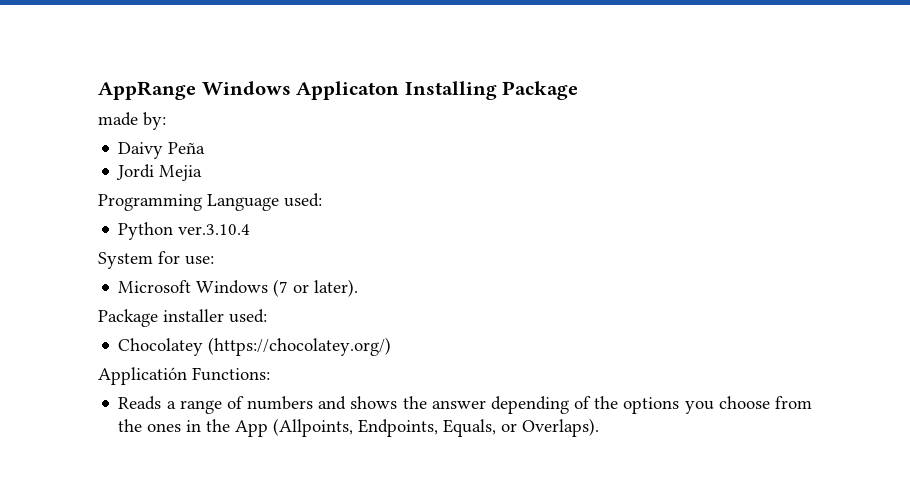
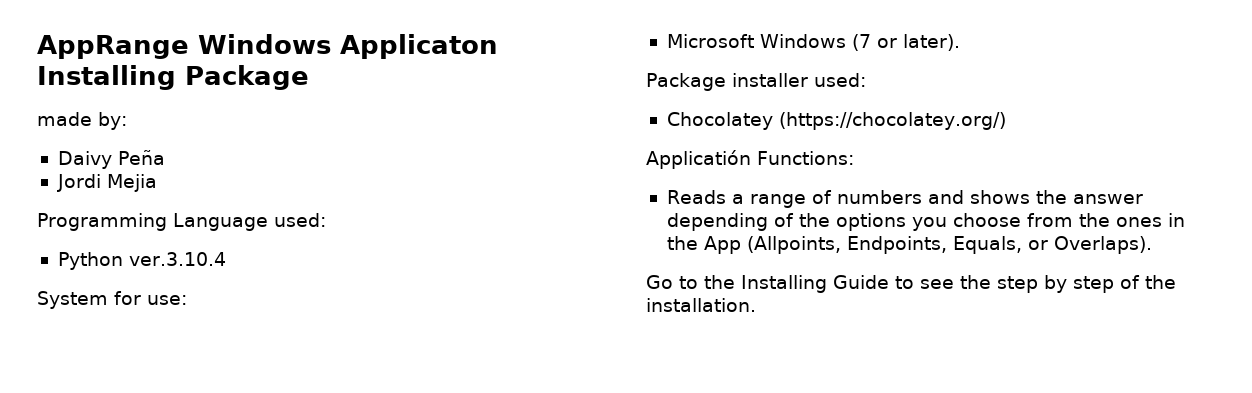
+ Go to the Installing Guide to see the step by step of the installation.

